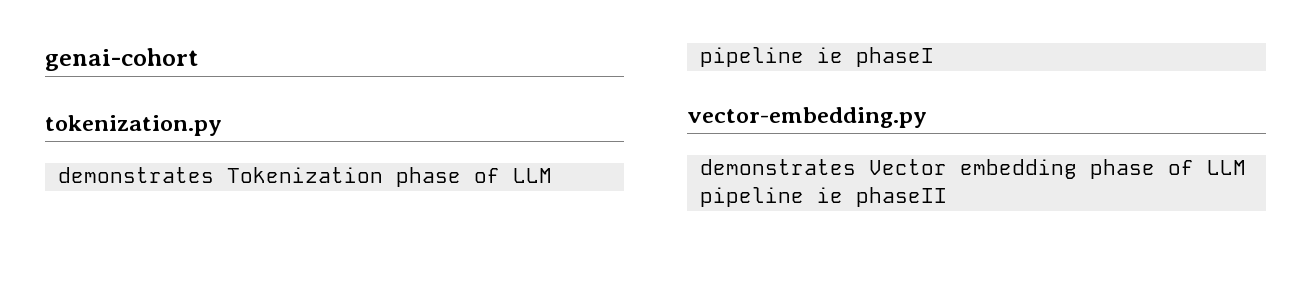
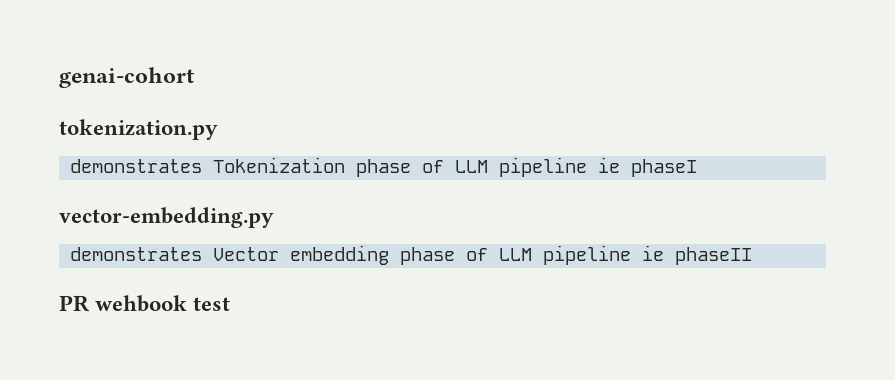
+ PR wehbook test

